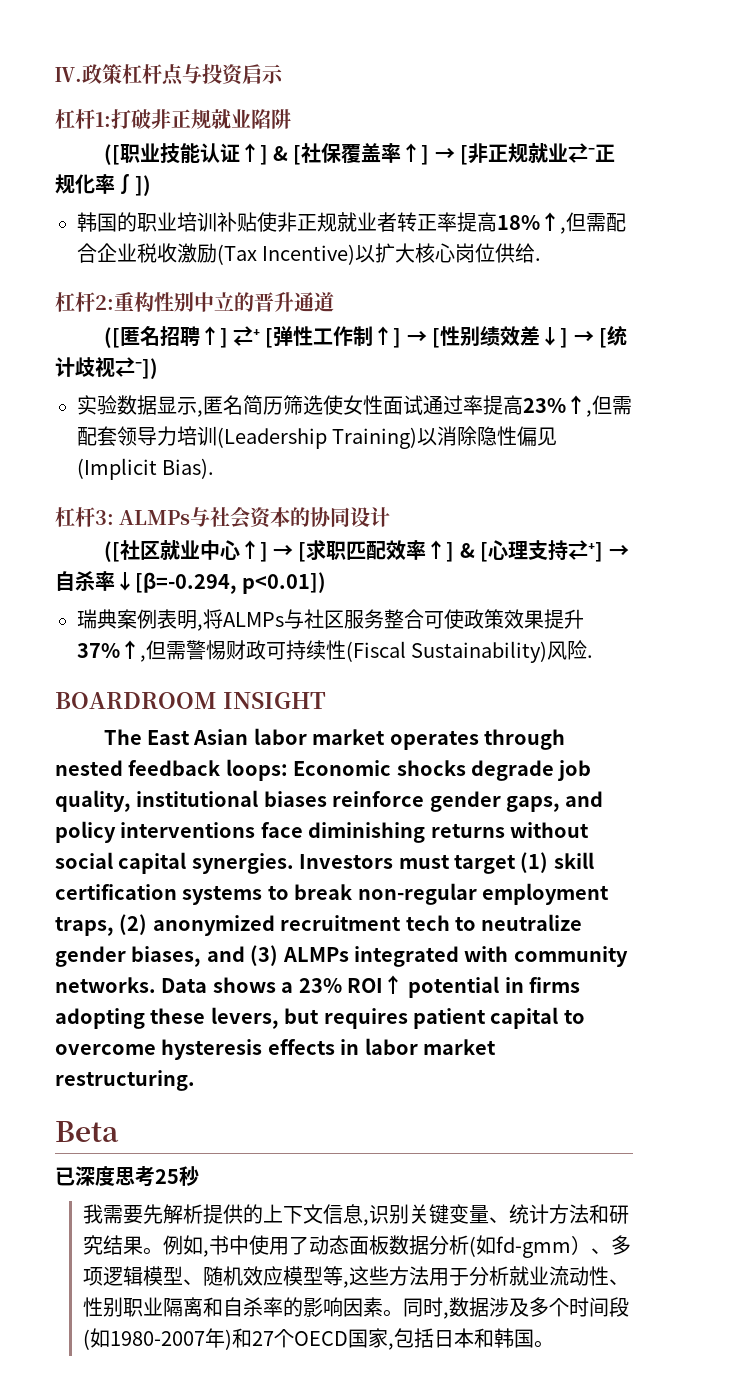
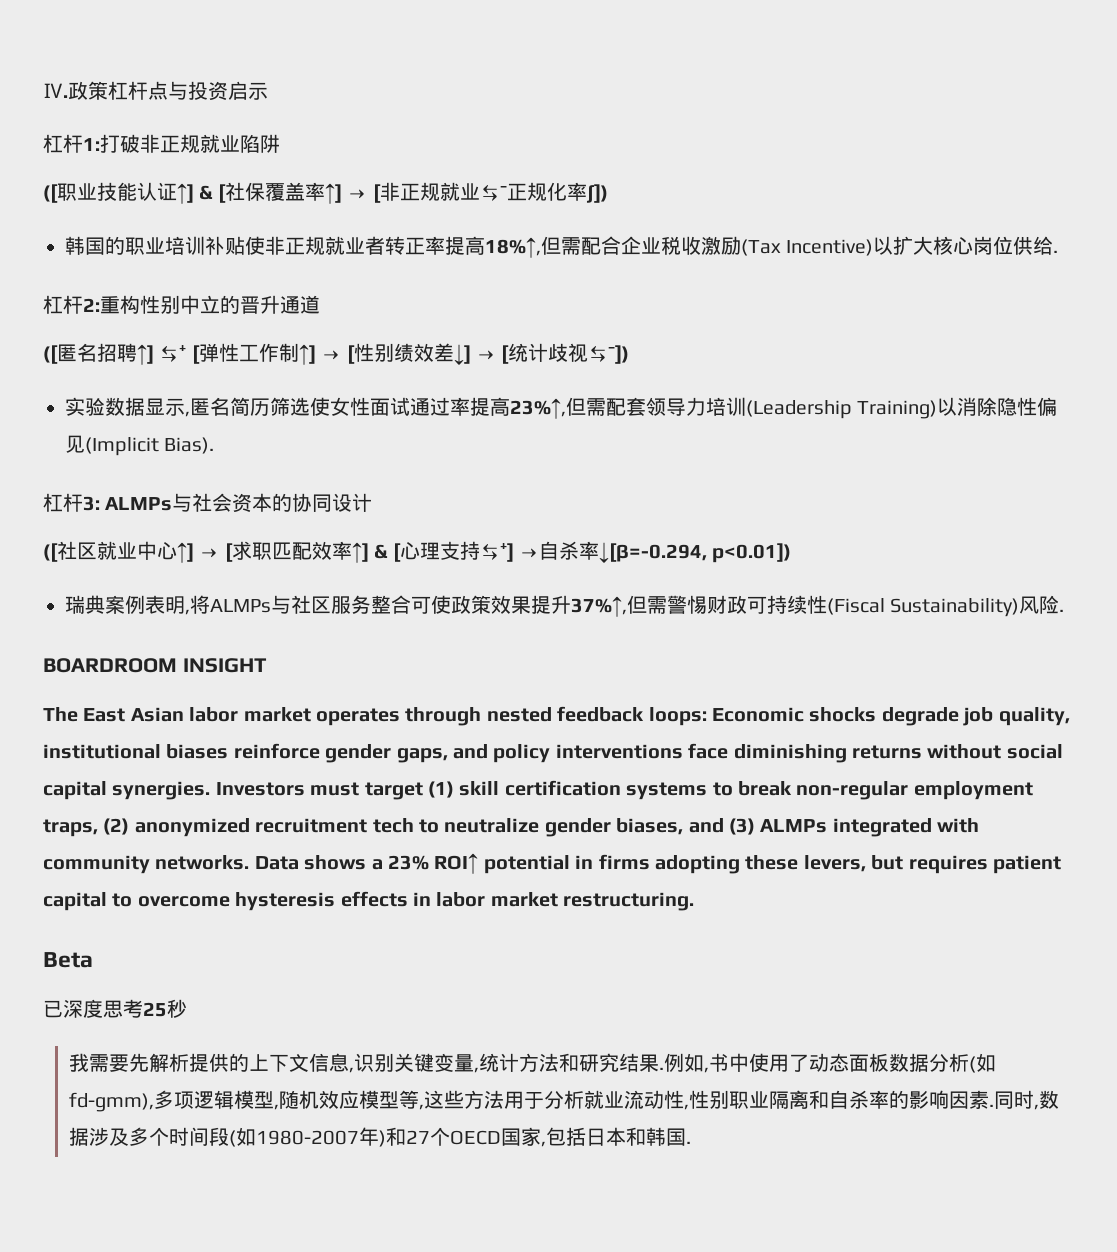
- 我需要先解析提供的上下文信息,识别关键变量、统计方法和研究结果。
+ 我需要先解析提供的上下文信息,识别关键变量,统计方法和研究结果.
- 例如,书中使用了动态面板数据分析(如fd-gmm）、多项逻辑模型、随机效应模型等,这些方法用于分析就业流动性、性别职业隔离和自杀率的影响因素。
+ 例如,书中使用了动态面板数据分析(如fd-gmm),多项逻辑模型,随机效应模型等,这些方法用于分析就业流动性,性别职业隔离和自杀率的影响因素.
- 同时,数据涉及多个时间段(如1980-2007年)和27个OECD国家,包括日本和韩国。
+ 同时,数据涉及多个时间段(如1980-2007年)和27个OECD国家,包括日本和韩国.

